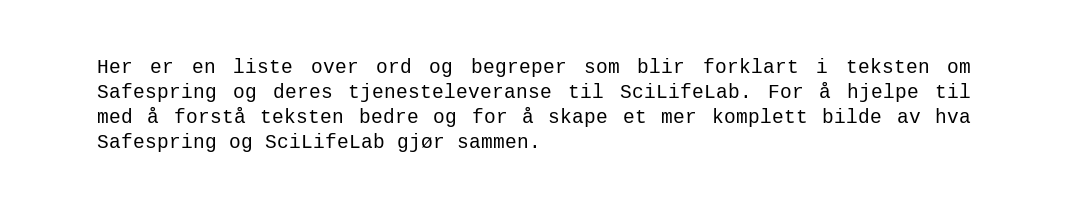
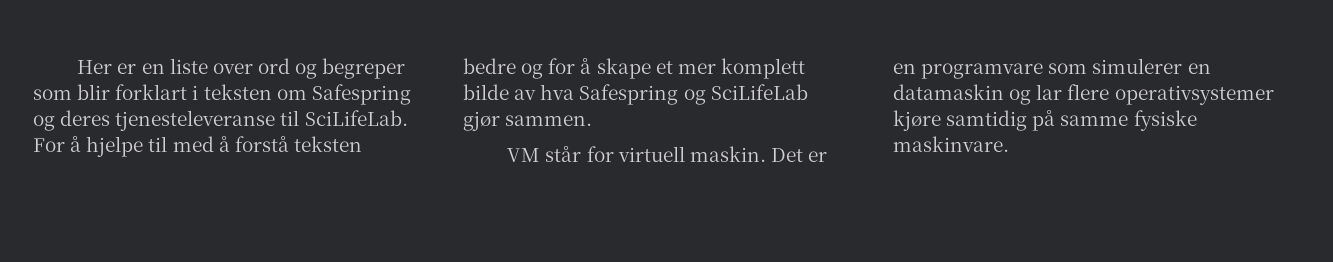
+ VM står for virtuell maskin. Det er en programvare som simulerer en datamaskin og lar flere operativsystemer kjøre samtidig på samme fysiske maskinvare.

